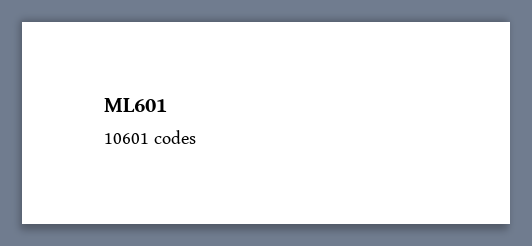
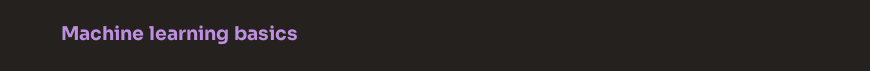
- ML601
- 10601 codes
+ Machine learning basics

